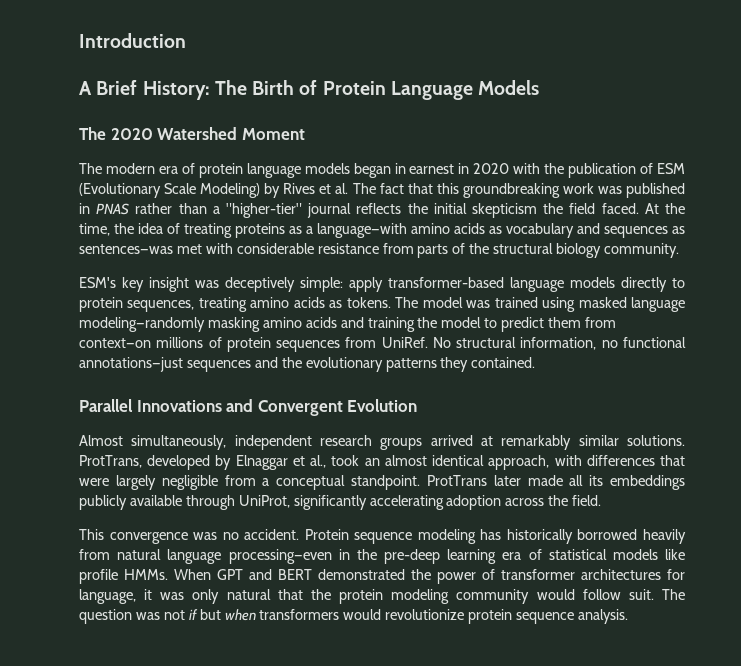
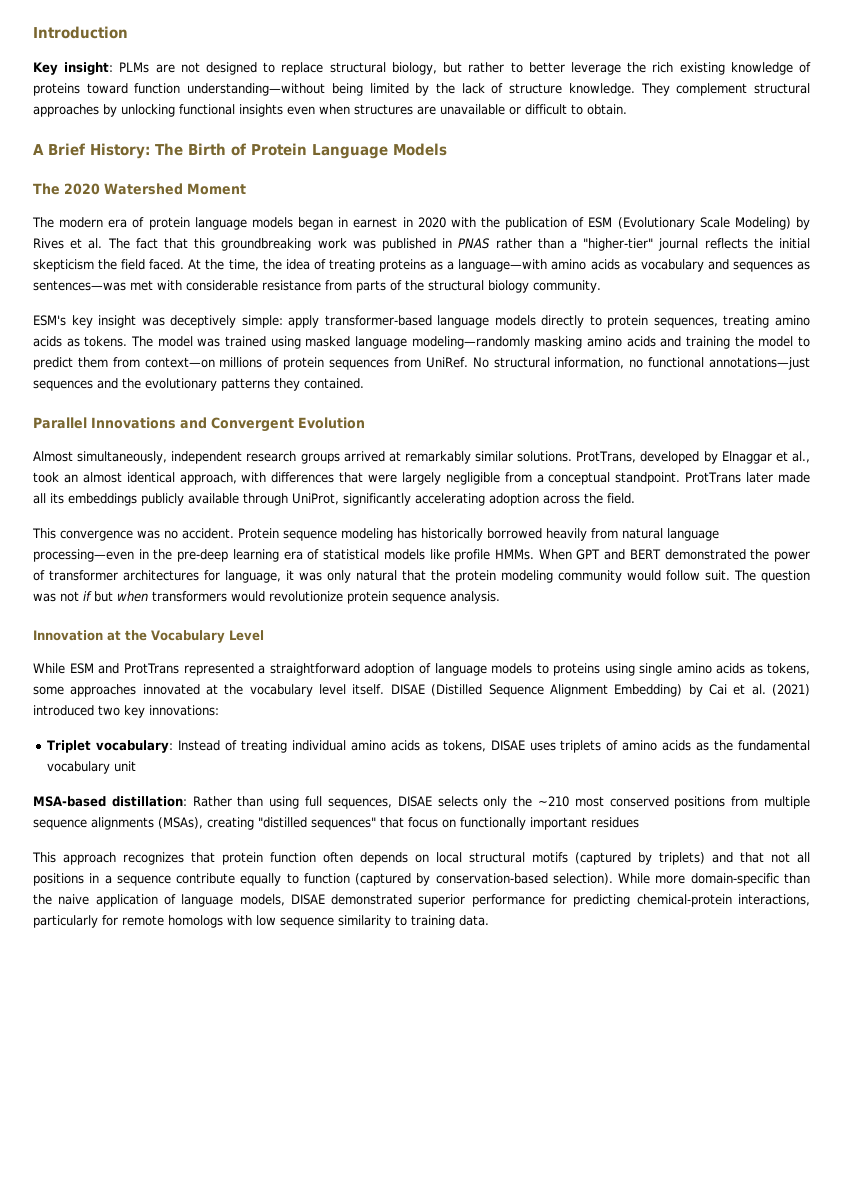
+ Key insight: PLMs are not designed to replace structural biology, but rather to better leverage the rich existing knowledge of proteins toward function understanding—without being limited by the lack of structure knowledge. They complement structural approaches by unlocking functional insights even when structures are unavailable or difficult to obtain.
+ Innovation at the Vocabulary Level
+ While ESM and ProtTrans represented a straightforward adoption of language models to proteins using single amino acids as tokens, some approaches innovated at the vocabulary level itself. DISAE (Distilled Sequence Alignment Embedding) by Cai et al. (2021) introduced two key innovations:
+ Triplet vocabulary: Instead of treating individual amino acids as tokens, DISAE uses triplets of amino acids as the fundamental vocabulary unit
+ MSA-based distillation: Rather than using full sequences, DISAE selects only the ~210 most conserved positions from multiple sequence alignments (MSAs), creating "distilled sequences" that focus on functionally important residues
+ This approach recognizes that protein function often depends on local structural motifs (captured by triplets) and that not all positions in a sequence contribute equally to function (captured by conservation-based selection). While more domain-specific than the naive application of language models, DISAE demonstrated superior performance for predicting chemical-protein interactions, particularly for remote homologs with low sequence similarity to training data.

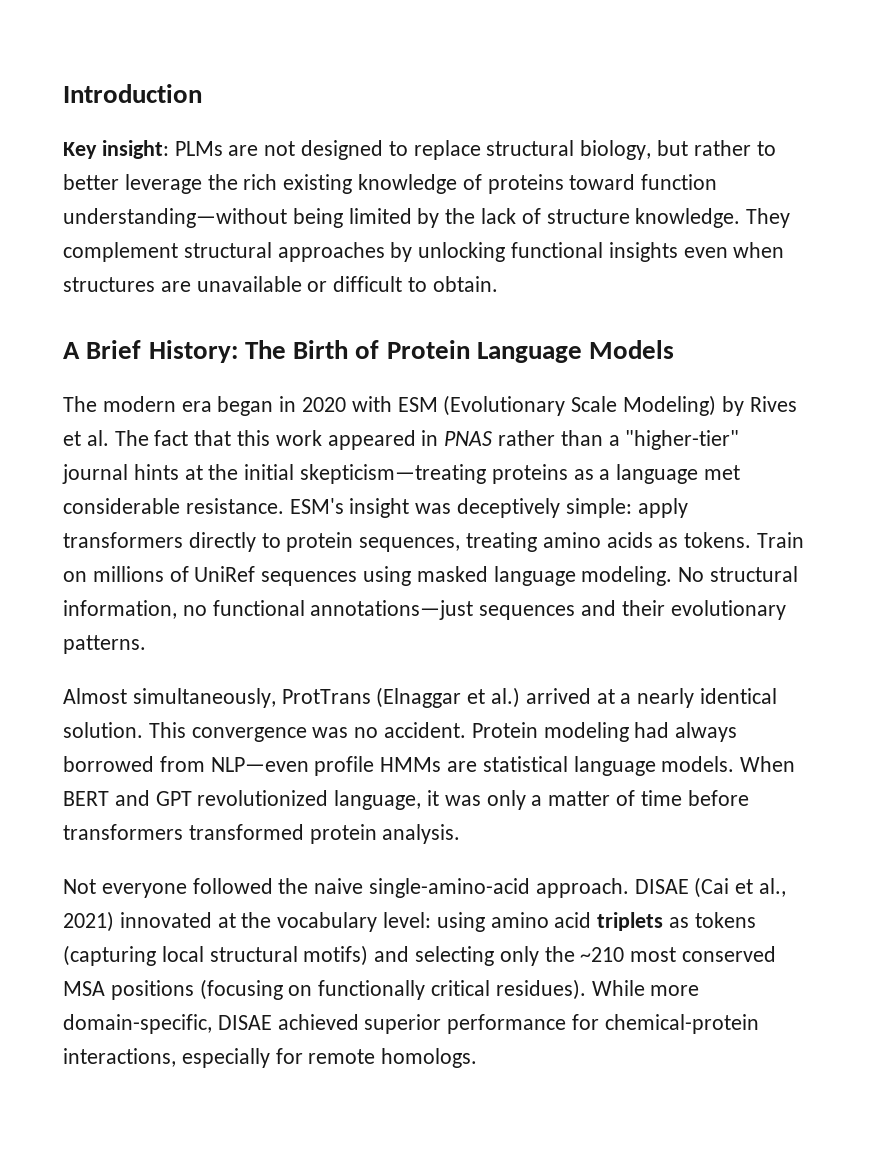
- The 2020 Watershed Moment
- The modern era of protein language models began in earnest in 2020 with the publication of ESM (Evolutionary Scale Modeling) by Rives et al. The fact that this groundbreaking work was published in PNAS rather than a "higher-tier" journal reflects the initial skepticism the field faced. At the time, the idea of treating proteins as a language—with amino acids as vocabulary and sequences as sentences—was met with considerable resistance from parts of the structural biology community.
- ESM's key insight was deceptively simple: apply transformer-based language models directly to protein sequences, treating amino acids as tokens.
+ The modern era began in 2020 with ESM (Evolutionary Scale Modeling) by Rives et al. The fact that this work appeared in PNAS rather than a "higher-tier" journal hints at the initial skepticism—treating proteins as a language met considerable resistance. ESM's insight was deceptively simple: apply transformers directly to protein sequences, treating amino acids as tokens.
- The model was trained using masked language modeling—randomly masking amino acids and training the model to predict them from context—on millions of protein sequences from UniRef.
+ Train on millions of UniRef sequences using masked language modeling.
- No structural information, no functional annotations—just sequences and the evolutionary patterns they contained.
- Parallel Innovations and Convergent Evolution
- Almost simultaneously, independent research groups arrived at remarkably similar solutions. ProtTrans, developed by Elnaggar et al., took an almost identical approach, with differences that were largely negligible from a conceptual standpoint. ProtTrans later made all its embeddings publicly available through UniProt, significantly accelerating adoption across the field.
- This convergence was no accident.
+ No structural information, no functional annotations—just sequences and their evolutionary patterns.
+ Almost simultaneously, ProtTrans (Elnaggar et al.) arrived at a nearly identical solution. This convergence was no accident.
- Protein sequence modeling has historically borrowed heavily from natural language processing—even in the pre-deep learning era of statistical models like profile HMMs. When GPT and BERT demonstrated the power of transformer architectures for language, it was only natural that the protein modeling community would follow suit. The question was not if but when transformers would revolutionize protein sequence analysis.
- Innovation at the Vocabulary Level
- While ESM and ProtTrans represented a straightforward adoption of language models to proteins using single amino acids as tokens, some approaches innovated at the vocabulary level itself. DISAE (Distilled Sequence Alignment Embedding) by Cai et al. (2021) introduced two key innovations:
- Triplet vocabulary: Instead of treating individual amino acids as tokens, DISAE uses triplets of amino acids as the fundamental vocabulary unit
- MSA-based distillation: Rather than using full sequences, DISAE selects only the ~210 most conserved positions from multiple sequence alignments (MSAs), creating "distilled sequences" that focus on functionally important residues
- This approach recognizes that protein function often depends on local structural motifs (captured by triplets) and that not all positions in a sequence contribute equally to function (captured by conservation-based selection). While more domain-specific than the naive application of language models, DISAE demonstrated superior performance for predicting chemical-protein interactions, particularly for remote homologs with low sequence similarity to training data.
+ Protein modeling had always borrowed from NLP—even profile HMMs are statistical language models. When BERT and GPT revolutionized language, it was only a matter of time before transformers transformed protein analysis.
+ Not everyone followed the naive single-amino-acid approach. DISAE (Cai et al., 2021) innovated at the vocabulary level: using amino acid triplets as tokens (capturing local structural motifs) and selecting only the ~210 most conserved MSA positions (focusing on functionally critical residues). While more domain-specific, DISAE achieved superior performance for chemical-protein interactions, especially for remote homologs.

